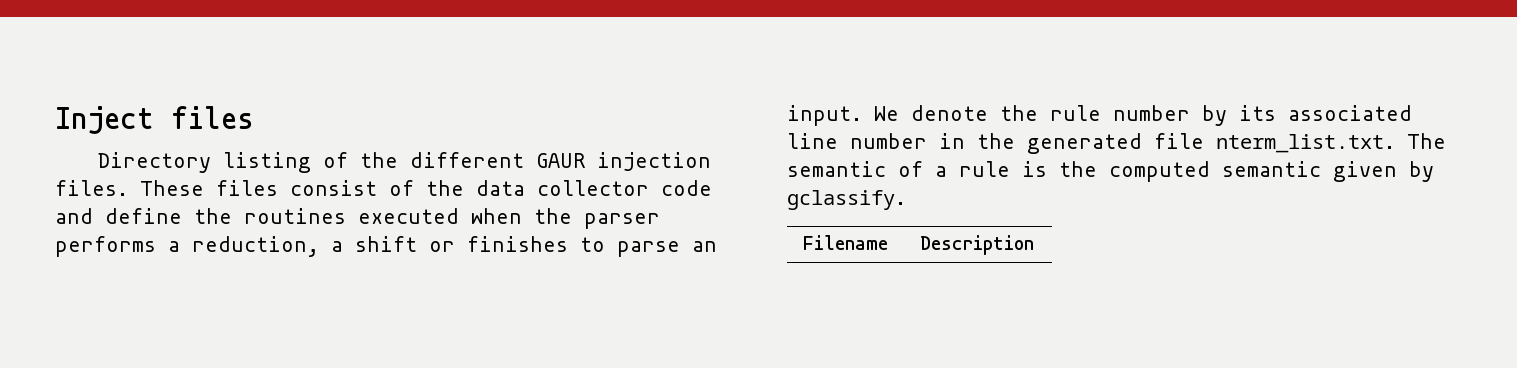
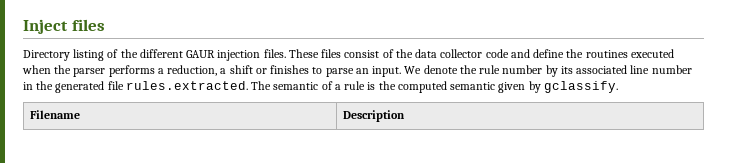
- We denote the rule number by its associated line number in the generated file nterm_list.txt. The semantic of a rule is the computed semantic given by gclassify.
+ We denote the rule number by its associated line number in the generated file rules.extracted. The semantic of a rule is the computed semantic given by gclassify.

